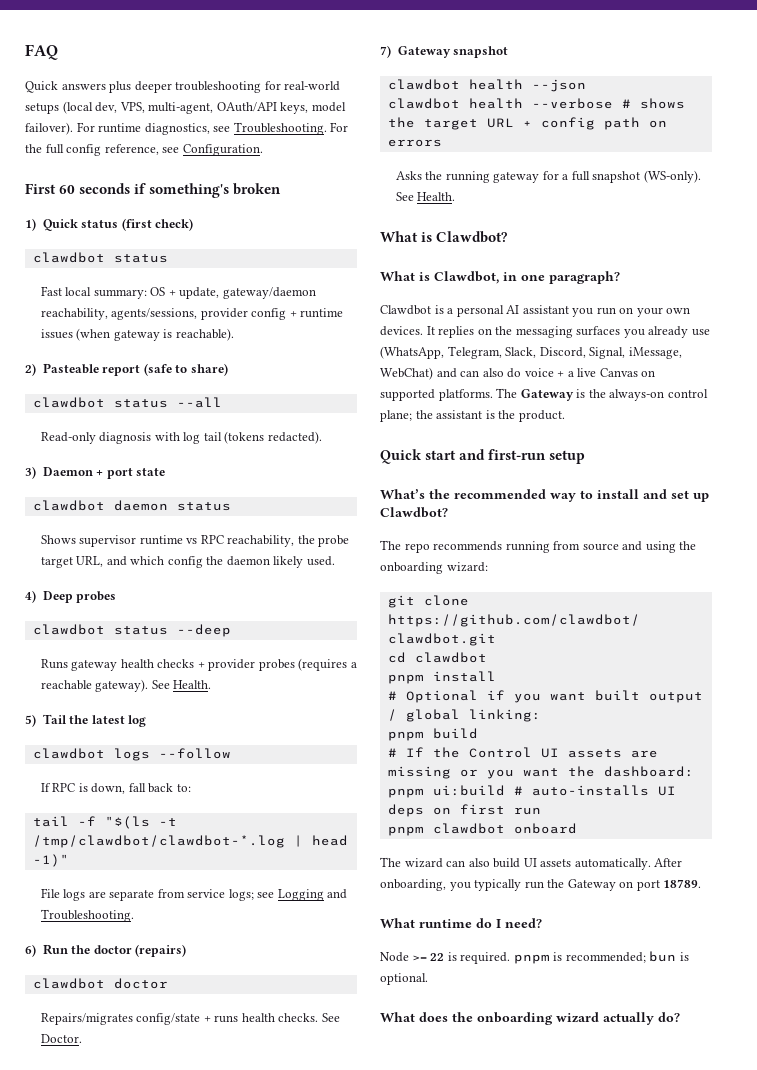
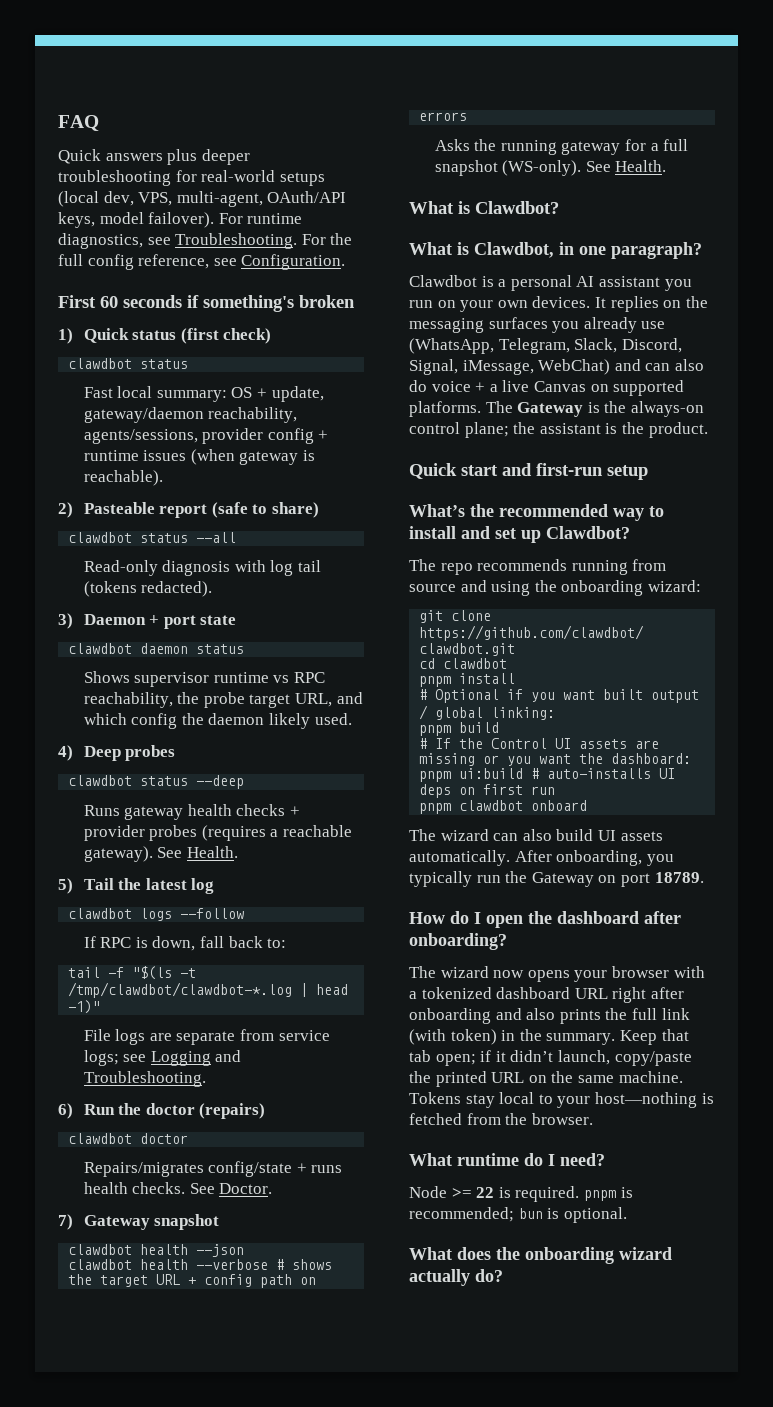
+ How do I open the dashboard after onboarding?
+ The wizard now opens your browser with a tokenized dashboard URL right after onboarding and also prints the full link (with token) in the summary. Keep that tab open; if it didn’t launch, copy/paste the printed URL on the same machine. Tokens stay local to your host—nothing is fetched from the browser.

